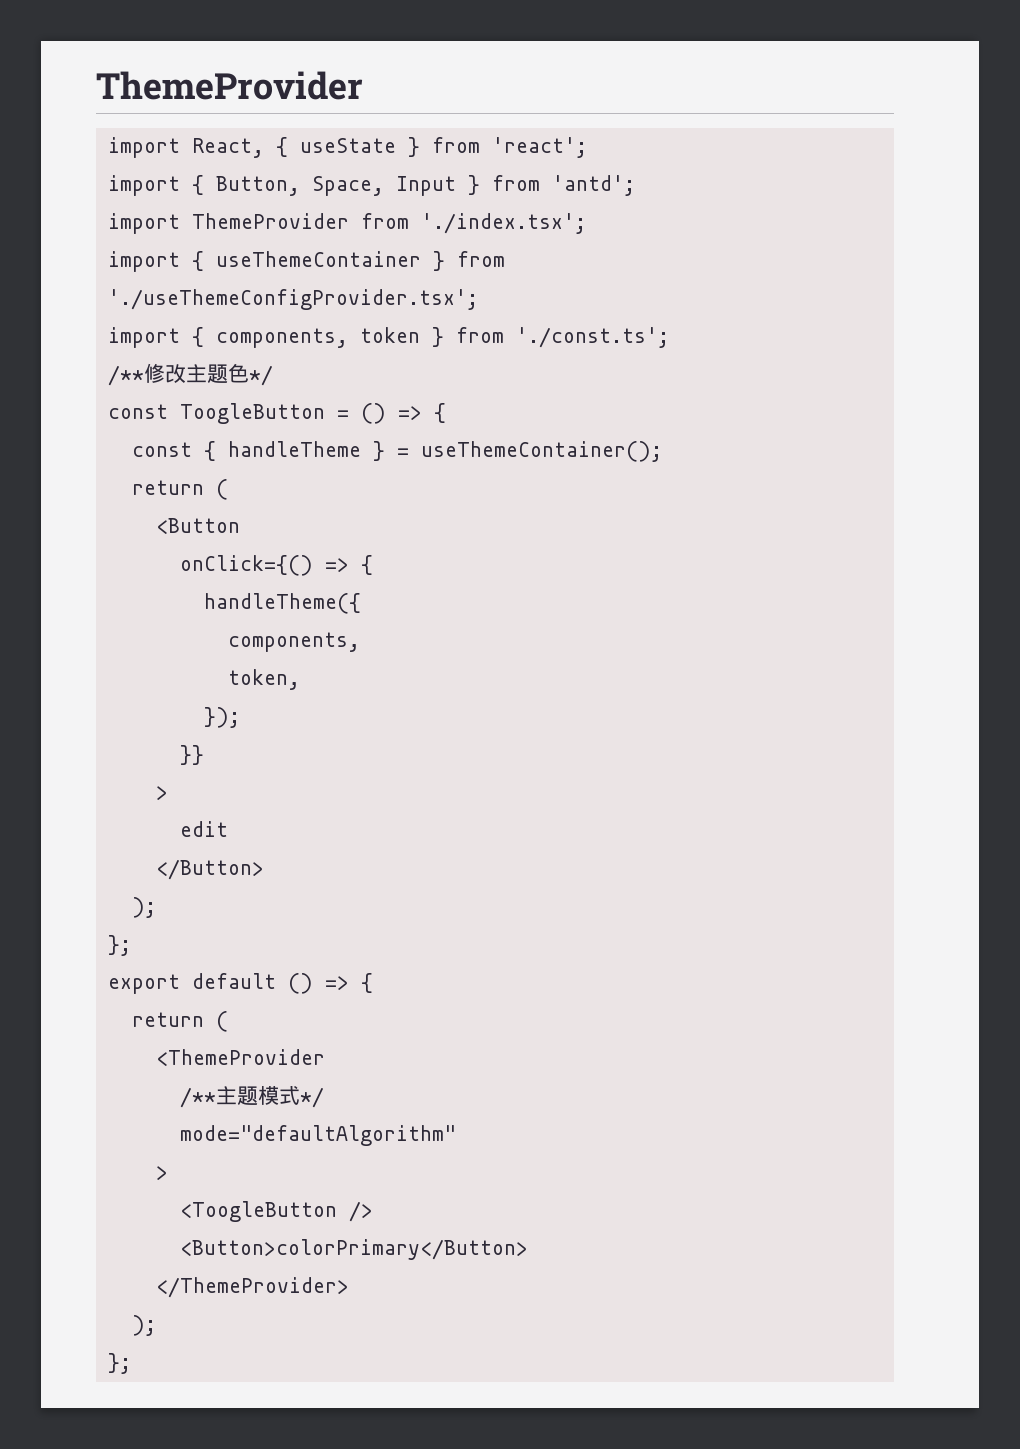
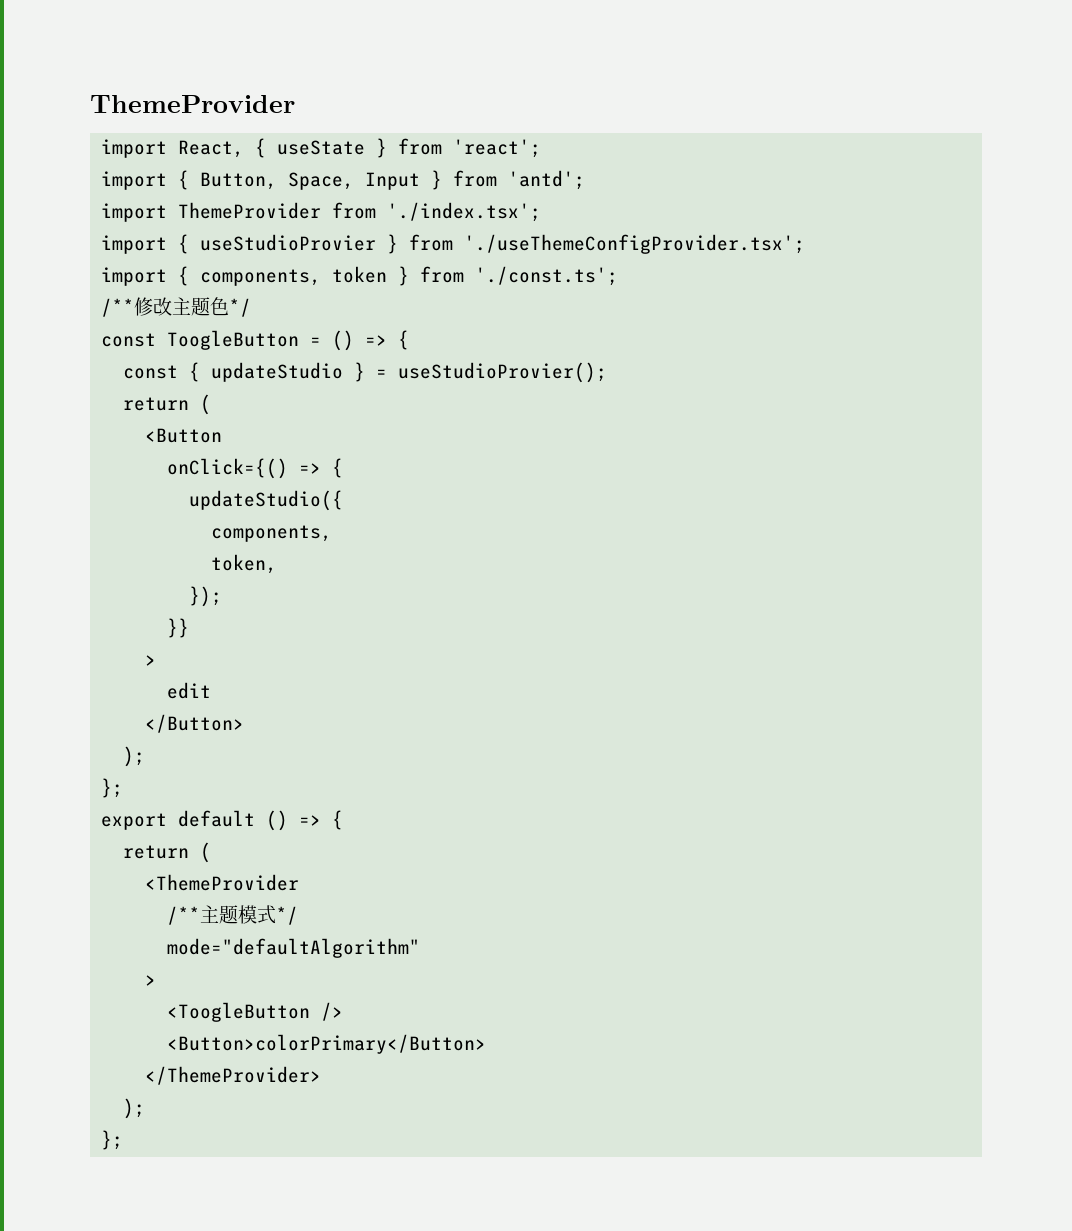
- import { useThemeContainer } from './useThemeConfigProvider.tsx';
+ import { useStudioProvier } from './useThemeConfigProvider.tsx';
- const { handleTheme } = useThemeContainer();
+ const { updateStudio } = useStudioProvier();
- handleTheme({
+ updateStudio({

